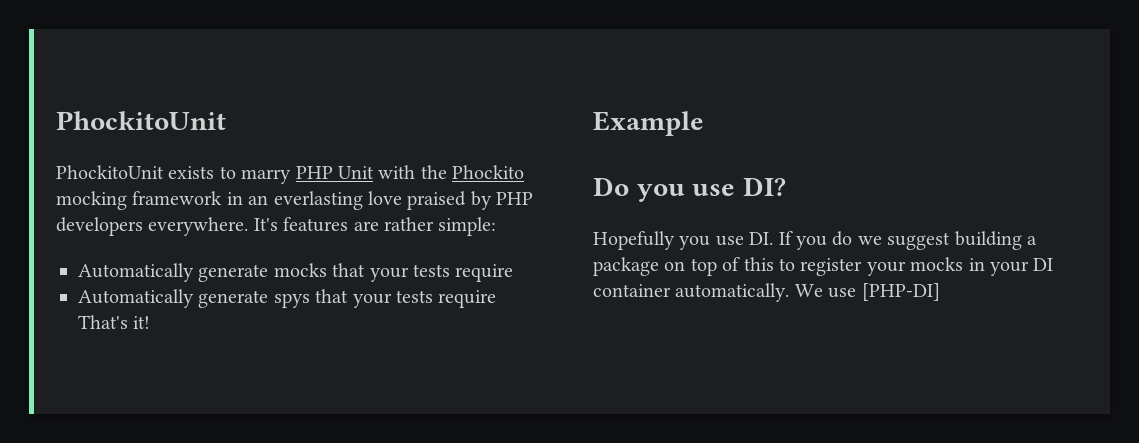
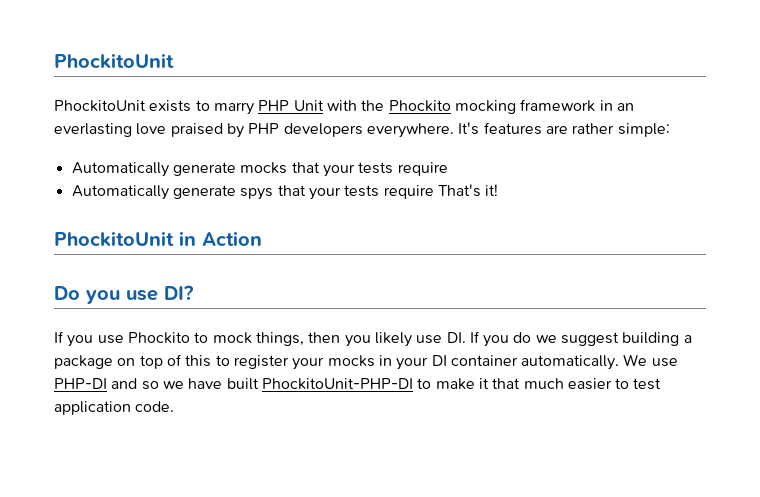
- Example
+ PhockitoUnit in Action
- Hopefully you use DI. If you do we suggest building a package on top of this to register your mocks in your DI container automatically.
+ If you use Phockito to mock things, then you likely use DI. If you do we suggest building a package on top of this to register your mocks in your DI container automatically.
- We use [PHP-DI]
+ We use PHP-DI and so we have built PhockitoUnit-PHP-DI to make it that much easier to test application code.

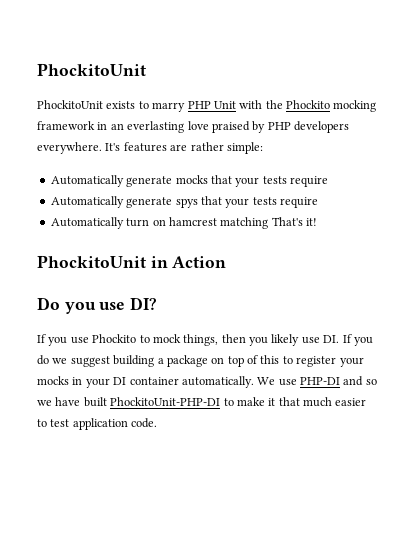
- Automatically generate spys that your tests require That's it!
+ Automatically generate spys that your tests require
+ Automatically turn on hamcrest matching That's it!

